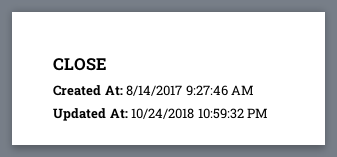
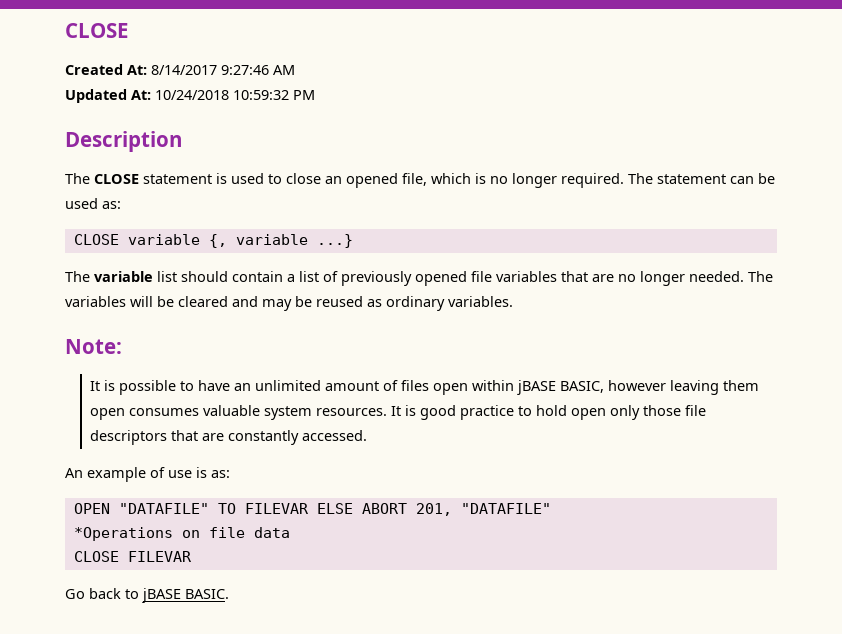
+ Description
+ The CLOSE statement is used to close an opened file, which is no longer required. The statement can be used as:
+ CLOSE variable {, variable ...}
+ The variable list should contain a list of previously opened file variables that are no longer needed. The variables will be cleared and may be reused as ordinary variables.
+ Note:
+ It is possible to have an unlimited amount of files open within jBASE BASIC, however leaving them open consumes valuable system resources. It is good practice to hold open only those file descriptors that are constantly accessed.
+ An example of use is as:
+ OPEN "DATAFILE" TO FILEVAR ELSE ABORT 201, "DATAFILE"
+ *Operations on file data
+ CLOSE FILEVAR
+ Go back to jBASE BASIC.

